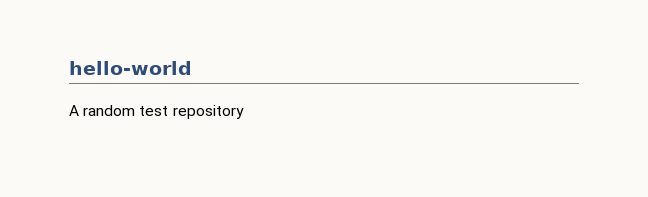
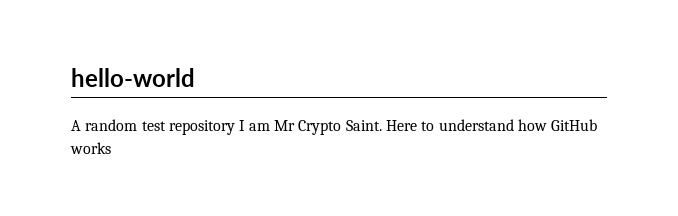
- A random test repository
+ A random test repository I am Mr Crypto Saint. Here to understand how GitHub works

